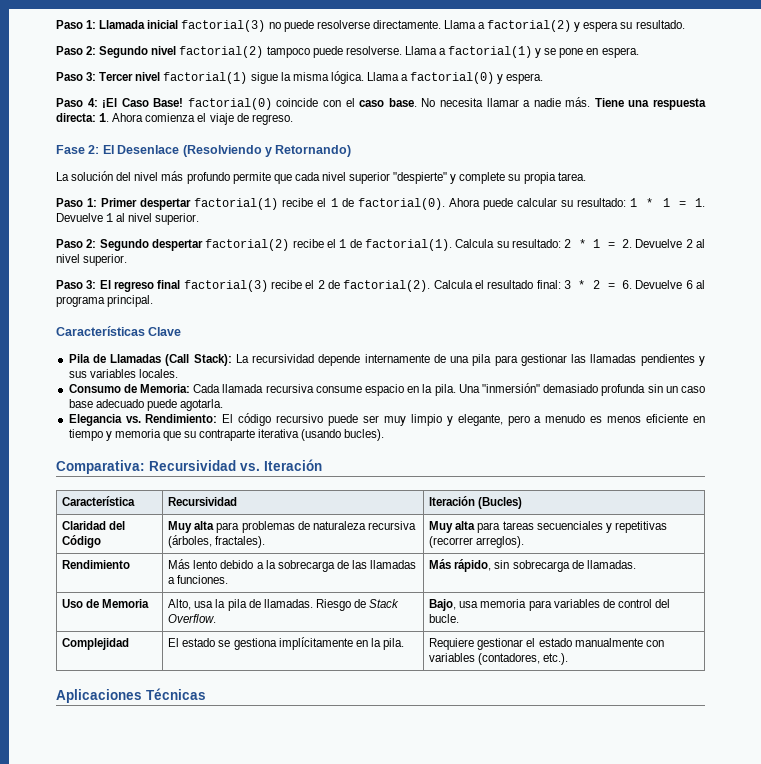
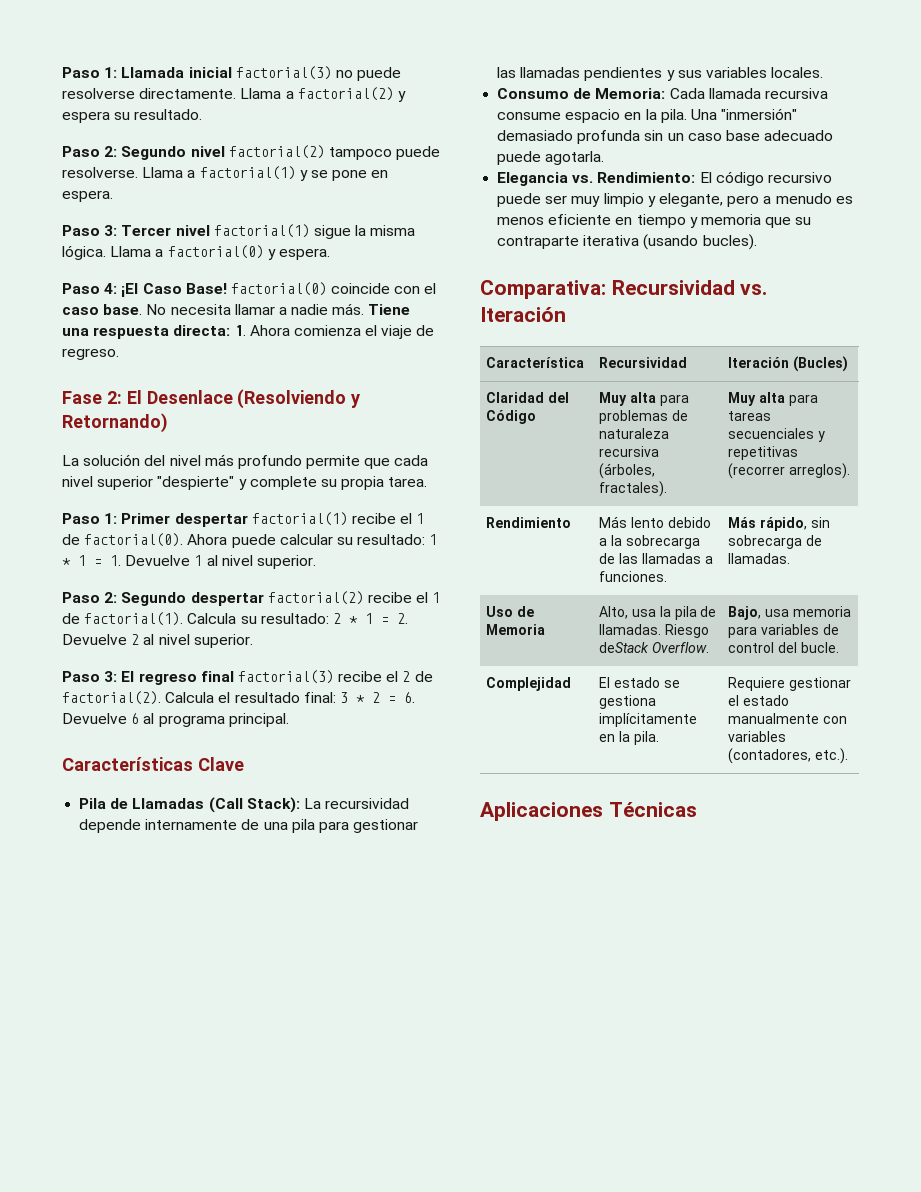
- Uso de Memoria | Alto, usa la pila de llamadas. Riesgo de Stack Overflow. | Bajo, usa memoria para variables de control del bucle.
+ Uso de Memoria | Alto, usa la pila de llamadas. Riesgo deStack Overflow. | Bajo, usa memoria para variables de control del bucle.

